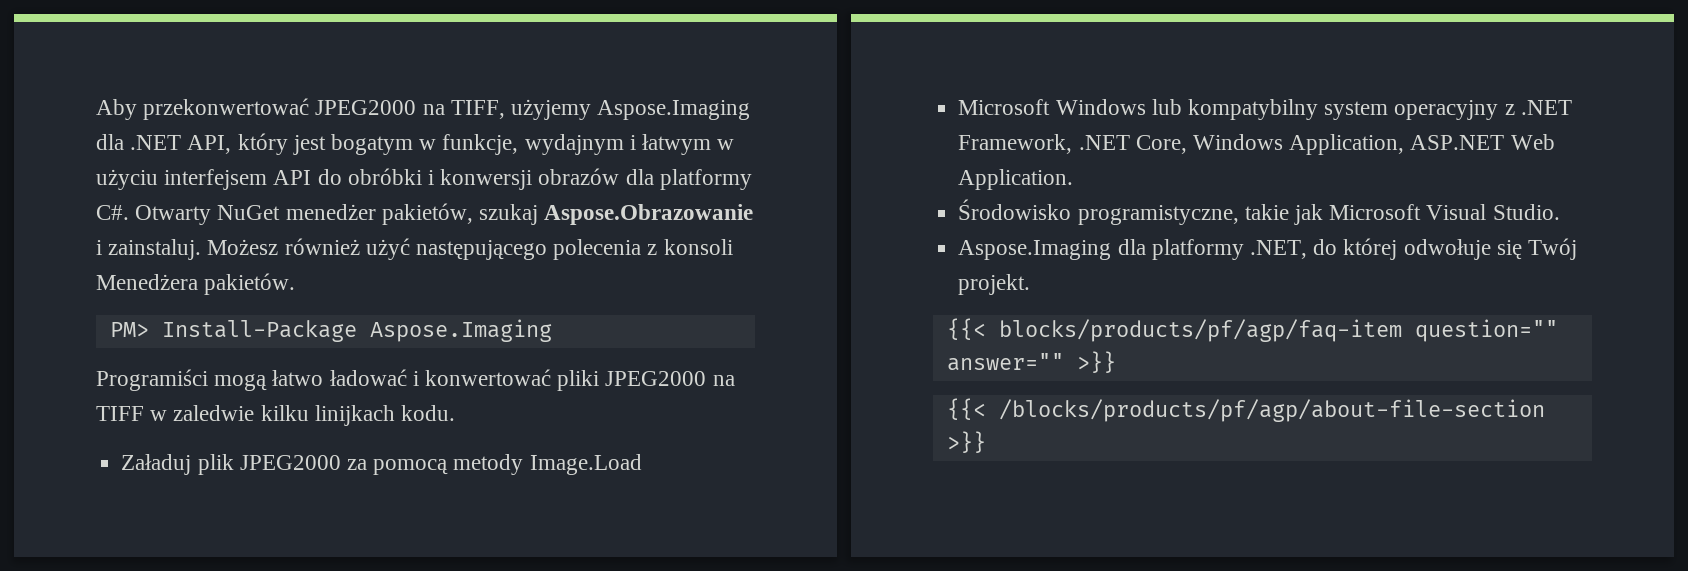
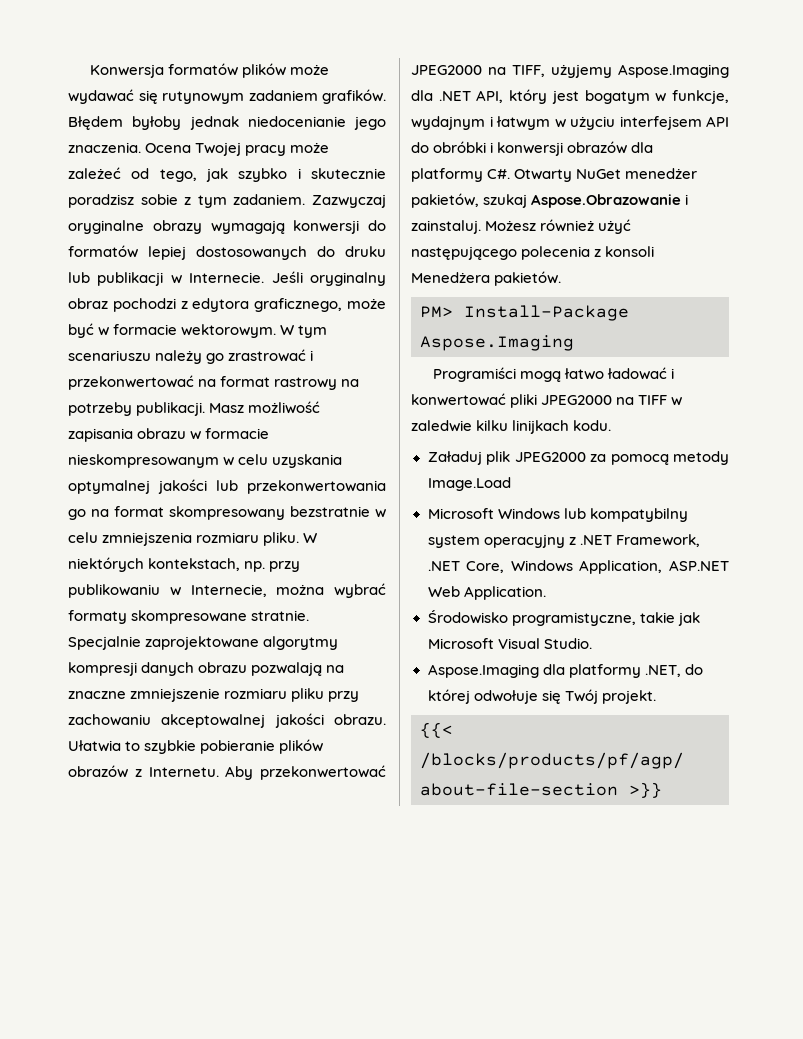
+ Konwersja formatów plików może wydawać się rutynowym zadaniem grafików. Błędem byłoby jednak niedocenianie jego znaczenia. Ocena Twojej pracy może zależeć od tego, jak szybko i skutecznie poradzisz sobie z tym zadaniem. Zazwyczaj oryginalne obrazy wymagają konwersji do formatów lepiej dostosowanych do druku lub publikacji w Internecie. Jeśli oryginalny obraz pochodzi z edytora graficznego, może być w formacie wektorowym. W tym scenariuszu należy go zrastrować i przekonwertować na format rastrowy na potrzeby publikacji. Masz możliwość zapisania obrazu w formacie nieskompresowanym w celu uzyskania optymalnej jakości lub przekonwertowania go na format skompresowany bezstratnie w celu zmniejszenia rozmiaru pliku. W niektórych kontekstach, np. przy publikowaniu w Internecie, można wybrać formaty skompresowane stratnie. Specjalnie zaprojektowane algorytmy kompresji danych obrazu pozwalają na znaczne zmniejszenie rozmiaru pliku przy zachowaniu akceptowalnej jakości obrazu. Ułatwia to szybkie pobieranie plików obrazów z Internetu.
- {{< blocks/products/pf/agp/faq-item question="" answer="" >}}

